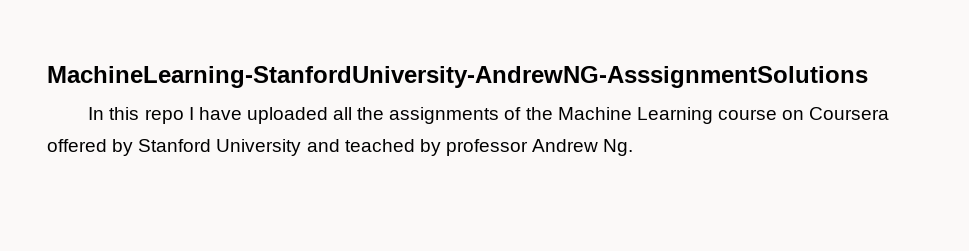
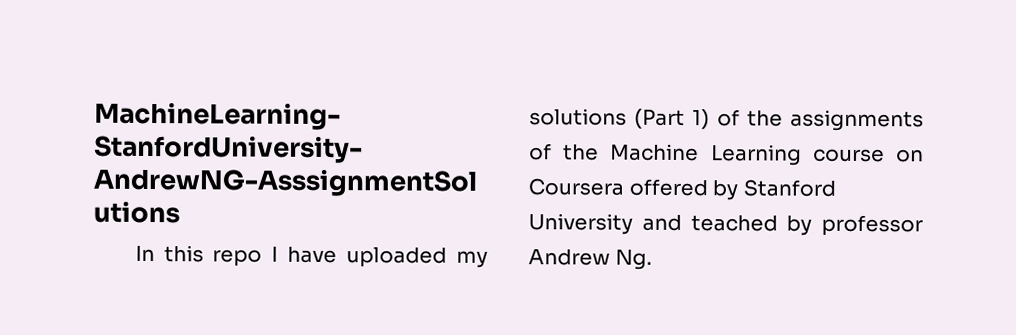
- In this repo I have uploaded all the assignments of the Machine Learning course on Coursera offered by Stanford University and teached by professor Andrew Ng.
+ In this repo I have uploaded my solutions (Part 1) of the assignments of the Machine Learning course on Coursera offered by Stanford University and teached by professor Andrew Ng.

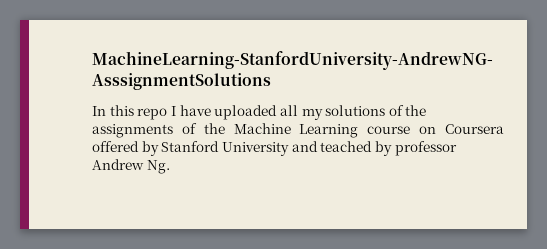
- In this repo I have uploaded my solutions (Part 1) of the assignments of the Machine Learning course on Coursera offered by Stanford University and teached by professor Andrew Ng.
+ In this repo I have uploaded all my solutions of the assignments of the Machine Learning course on Coursera offered by Stanford University and teached by professor Andrew Ng.

